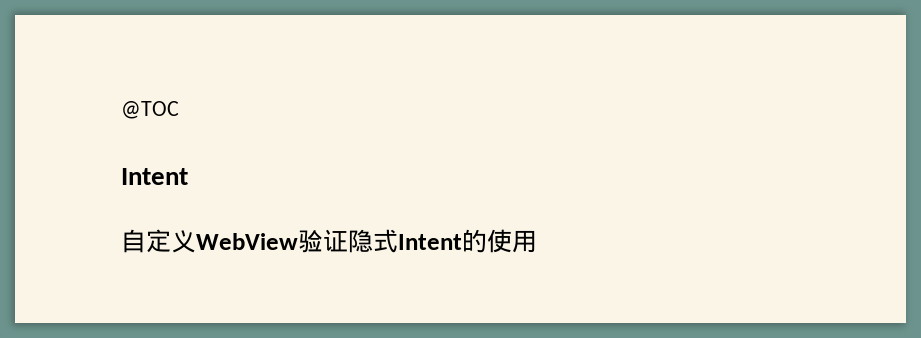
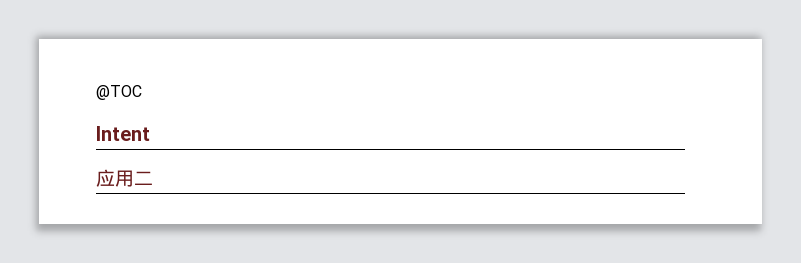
- 自定义WebView验证隐式Intent的使用
+ 应用二

